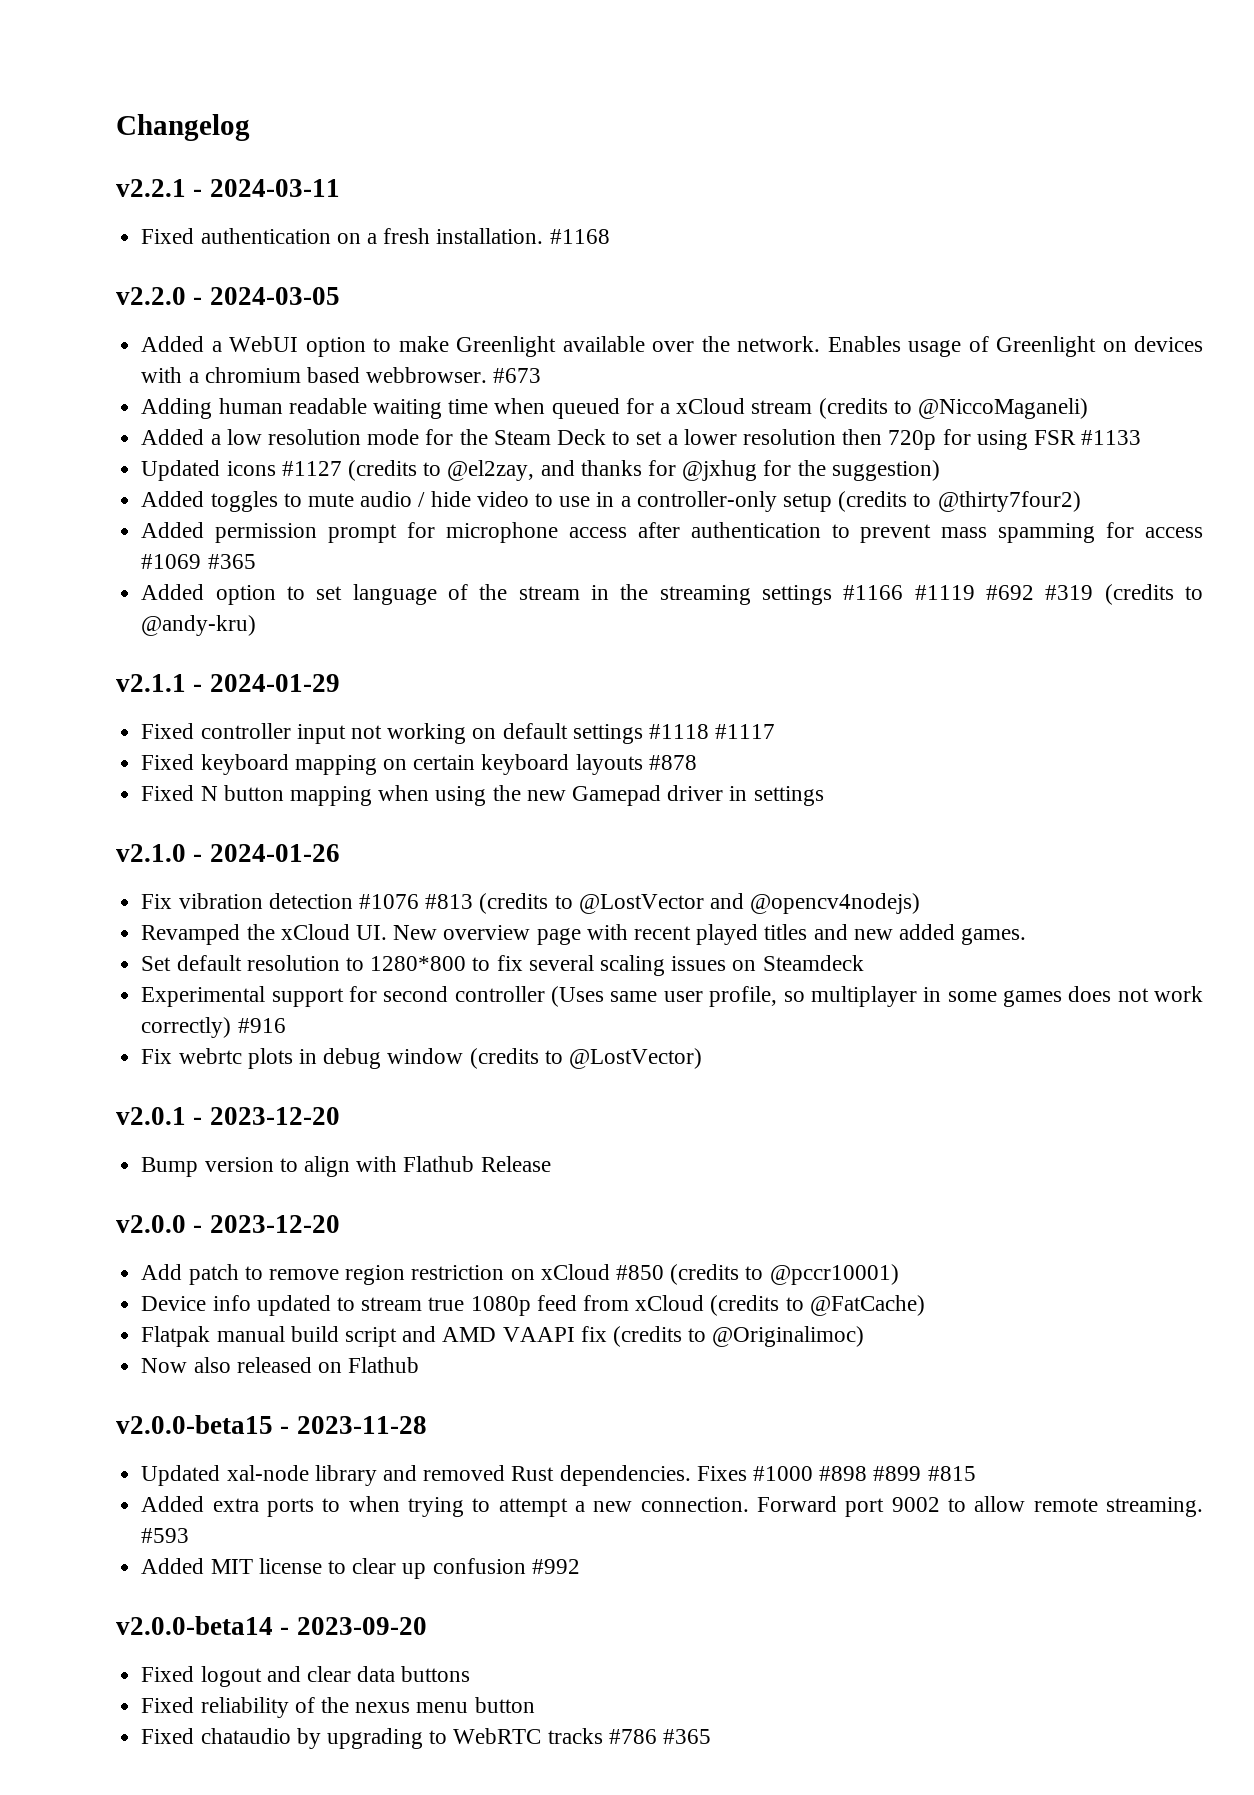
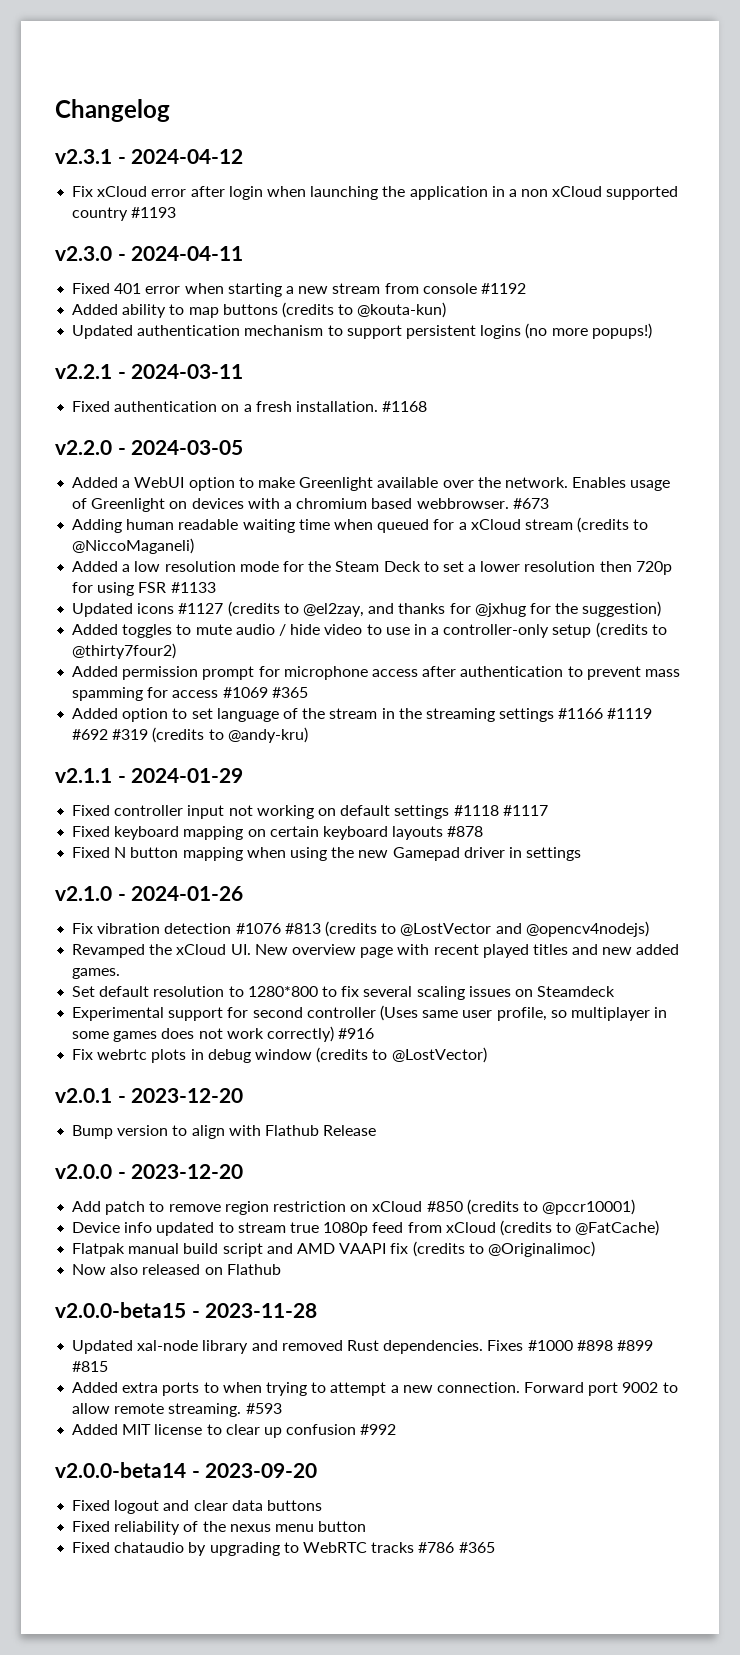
+ v2.3.1 - 2024-04-12
+ Fix xCloud error after login when launching the application in a non xCloud supported country #1193
+ v2.3.0 - 2024-04-11
+ Fixed 401 error when starting a new stream from console #1192
+ Added ability to map buttons (credits to @kouta-kun)
+ Updated authentication mechanism to support persistent logins (no more popups!)

